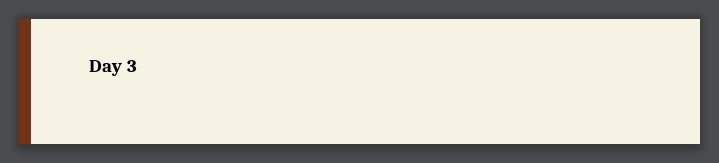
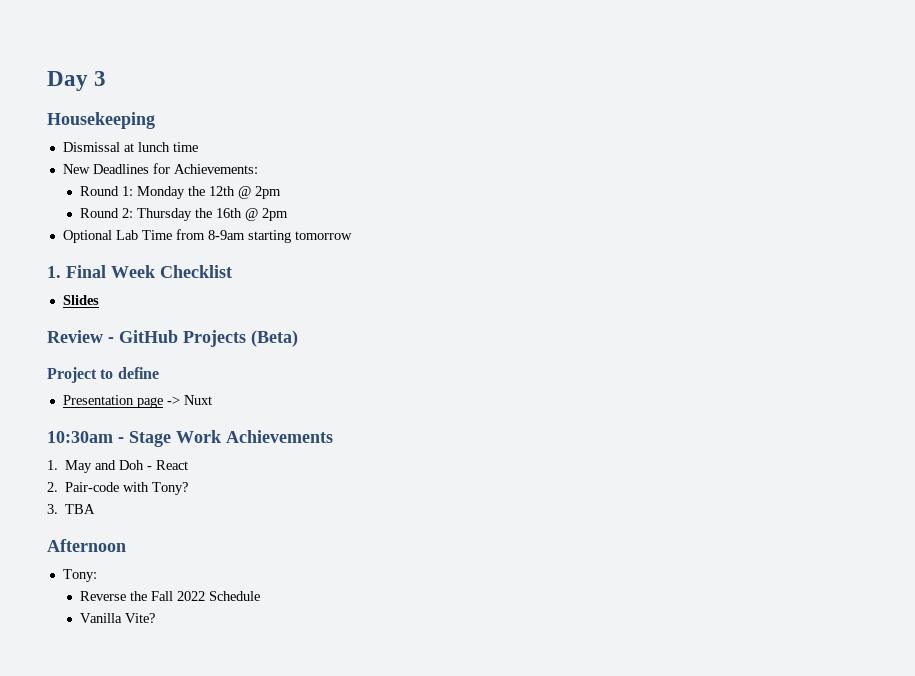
+ Housekeeping
+ Dismissal at lunch time
+ New Deadlines for Achievements:
+ Round 1: Monday the 12th @ 2pm
+ Round 2: Thursday the 16th @ 2pm
+ Optional Lab Time from 8-9am starting tomorrow
+ 1. Final Week Checklist
+ Slides
+ Review - GitHub Projects (Beta)
+ Project to define
+ Presentation page -> Nuxt
+ 10:30am - Stage Work Achievements
+ 1. May and Doh - React
+ 2. Pair-code with Tony?
+ 3. TBA
+ Afternoon
+ Tony:
+ Reverse the Fall 2022 Schedule
+ Vanilla Vite?

